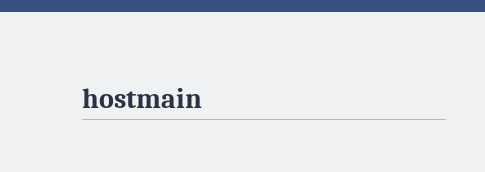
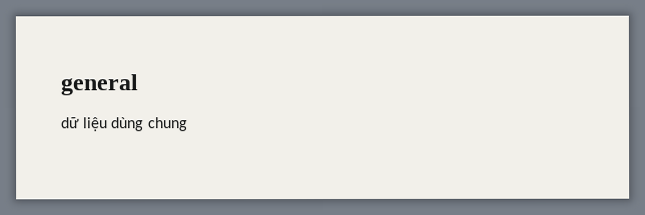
- hostmain
+ general
+ dữ liệu dùng chung

